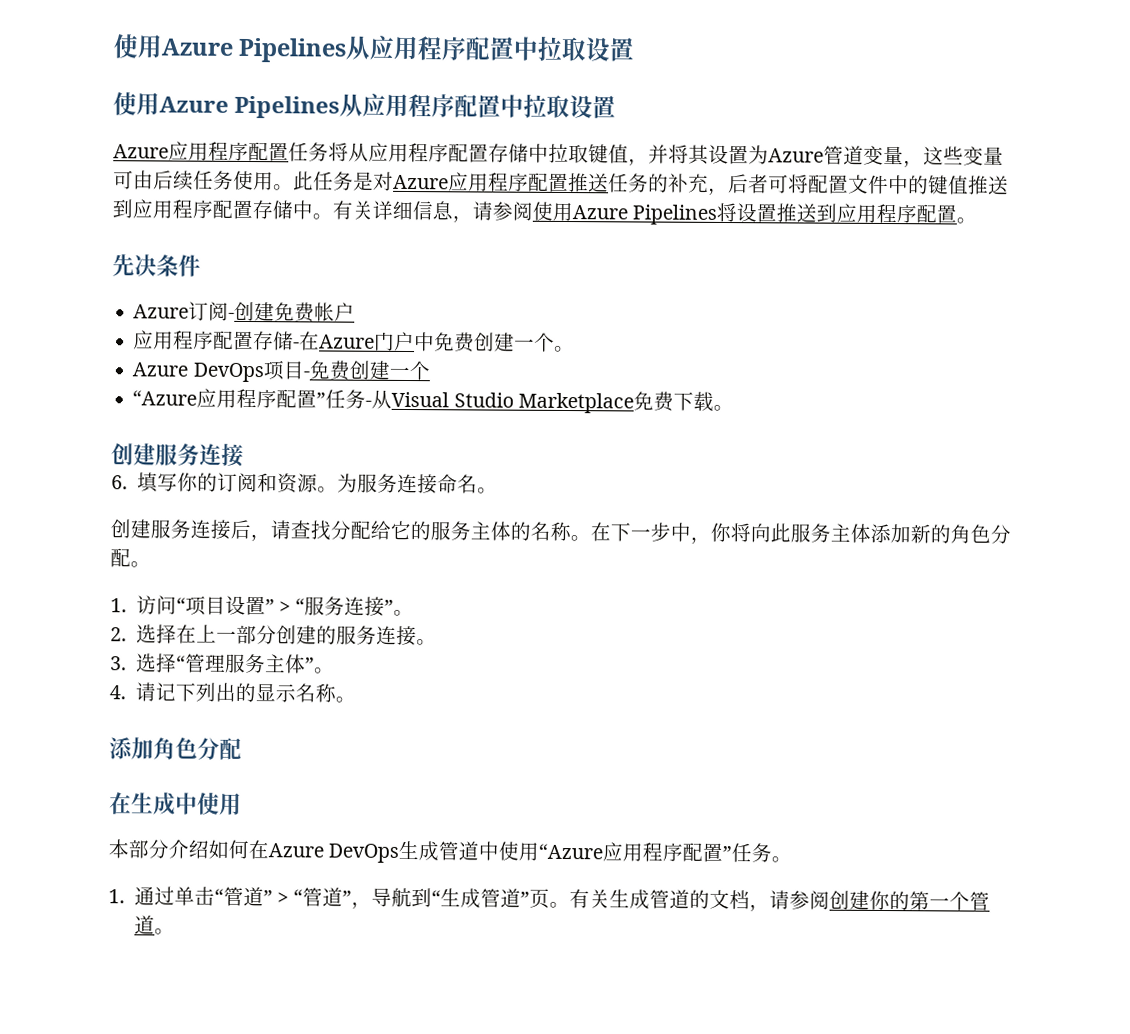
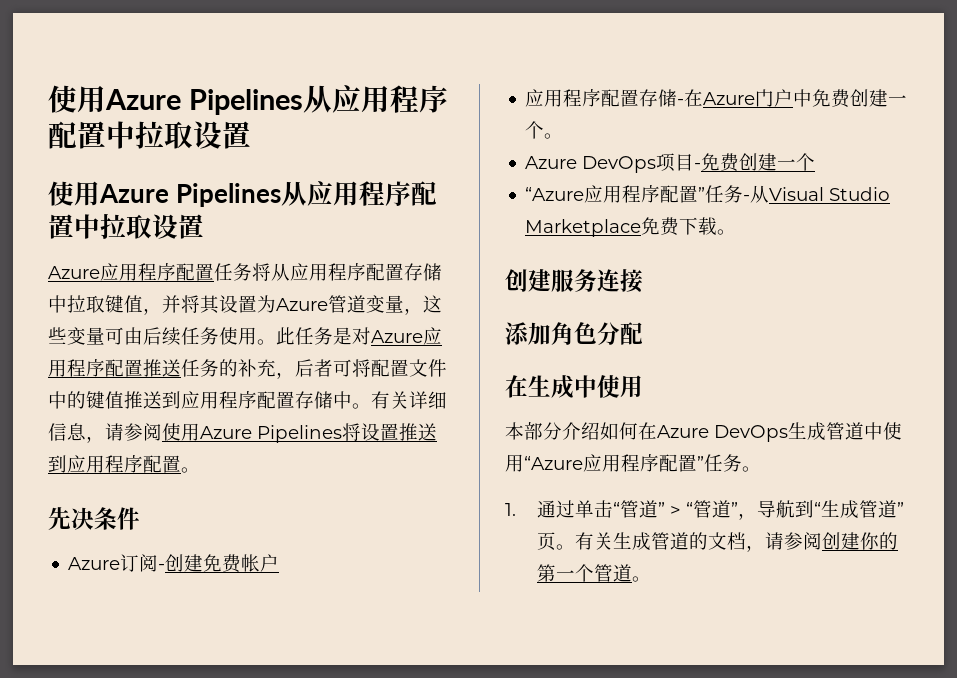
- 6.填写你的订阅和资源。为服务连接命名。
- 创建服务连接后，请查找分配给它的服务主体的名称。在下一步中，你将向此服务主体添加新的角色分配。
- 1.访问“项目设置” > “服务连接”。
- 2.选择在上一部分创建的服务连接。
- 3.选择“管理服务主体”。
- 4.请记下列出的显示名称。

